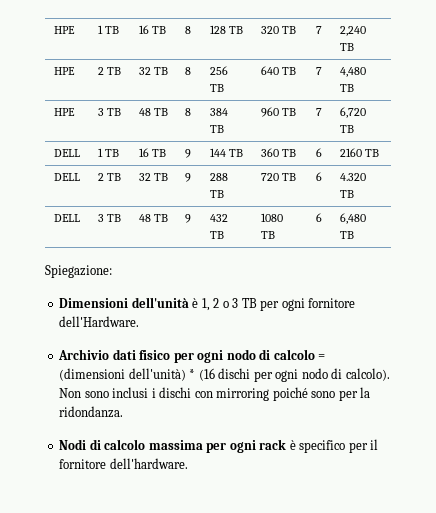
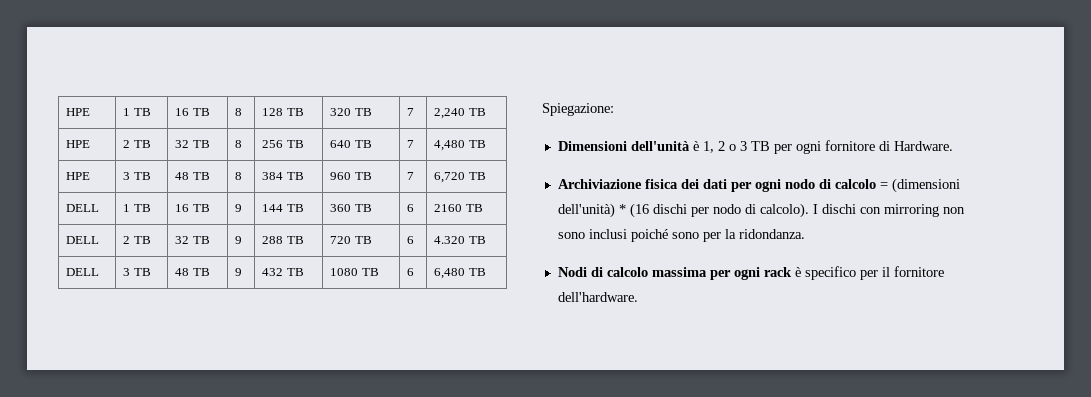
- Dimensioni dell'unità è 1, 2 o 3 TB per ogni fornitore dell'Hardware.
- Archivio dati fisico per ogni nodo di calcolo = (dimensioni dell'unità) * (16 dischi per ogni nodo di calcolo).
+ Dimensioni dell'unità è 1, 2 o 3 TB per ogni fornitore di Hardware.
+ Archiviazione fisica dei dati per ogni nodo di calcolo = (dimensioni dell'unità) * (16 dischi per nodo di calcolo).
- Non sono inclusi i dischi con mirroring poiché sono per la ridondanza.
+ I dischi con mirroring non sono inclusi poiché sono per la ridondanza.

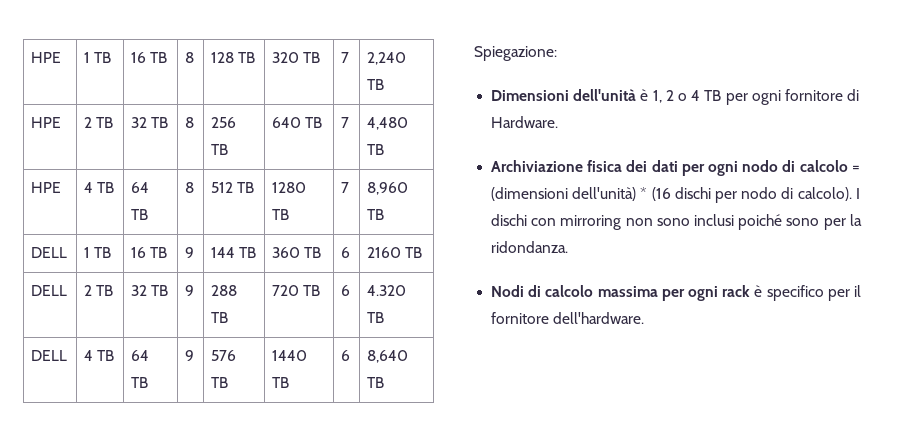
- HPE | 3 TB | 48 TB | 8 | 384 TB | 960 TB | 7 | 6,720 TB
+ HPE | 4 TB | 64 TB | 8 | 512 TB | 1280 TB | 7 | 8,960 TB
- DELL | 3 TB | 48 TB | 9 | 432 TB | 1080 TB | 6 | 6,480 TB
+ DELL | 4 TB | 64 TB | 9 | 576 TB | 1440 TB | 6 | 8,640 TB
- Dimensioni dell'unità è 1, 2 o 3 TB per ogni fornitore di Hardware.
+ Dimensioni dell'unità è 1, 2 o 4 TB per ogni fornitore di Hardware.

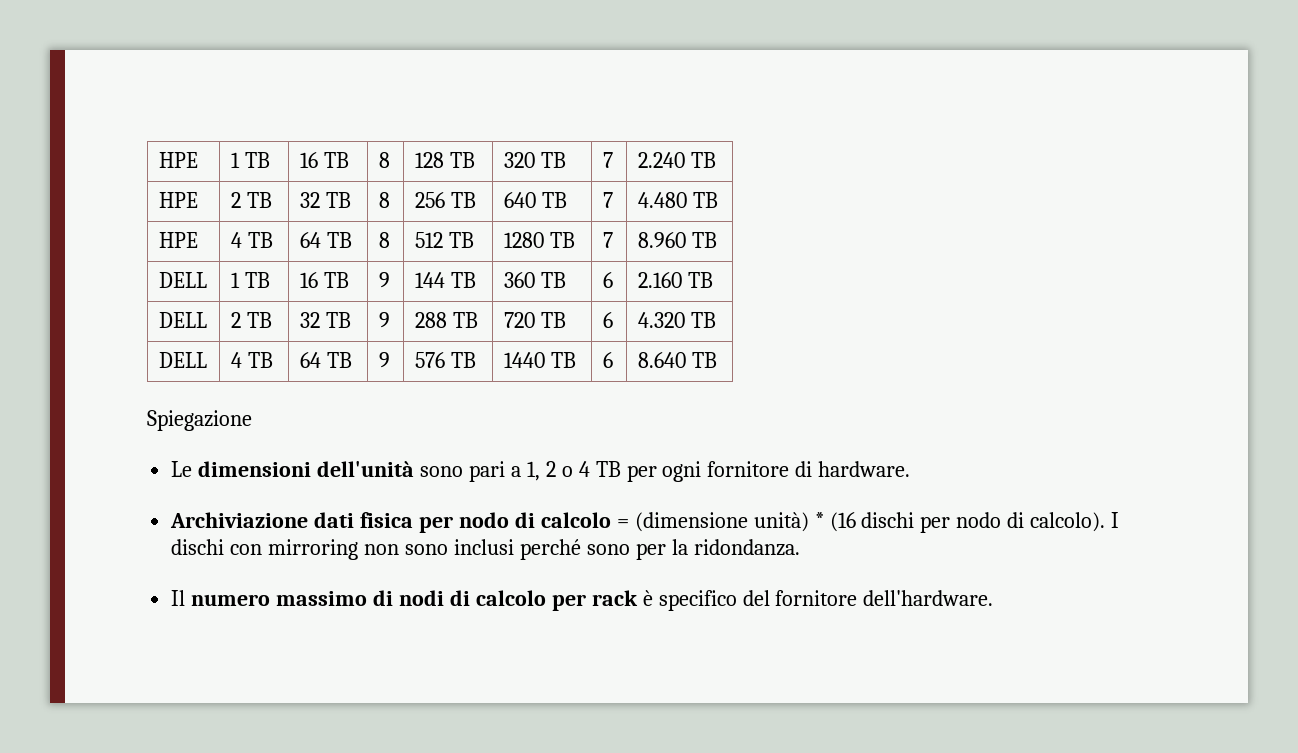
- HPE | 1 TB | 16 TB | 8 | 128 TB | 320 TB | 7 | 2,240 TB
+ HPE | 1 TB | 16 TB | 8 | 128 TB | 320 TB | 7 | 2.240 TB
- HPE | 2 TB | 32 TB | 8 | 256 TB | 640 TB | 7 | 4,480 TB
+ HPE | 2 TB | 32 TB | 8 | 256 TB | 640 TB | 7 | 4.480 TB
- HPE | 4 TB | 64 TB | 8 | 512 TB | 1280 TB | 7 | 8,960 TB
+ HPE | 4 TB | 64 TB | 8 | 512 TB | 1280 TB | 7 | 8.960 TB
- DELL | 1 TB | 16 TB | 9 | 144 TB | 360 TB | 6 | 2160 TB
+ DELL | 1 TB | 16 TB | 9 | 144 TB | 360 TB | 6 | 2.160 TB
- DELL | 4 TB | 64 TB | 9 | 576 TB | 1440 TB | 6 | 8,640 TB
- Spiegazione:
- Dimensioni dell'unità è 1, 2 o 4 TB per ogni fornitore di Hardware.
+ DELL | 4 TB | 64 TB | 9 | 576 TB | 1440 TB | 6 | 8.640 TB
+ Spiegazione
+ Le dimensioni dell'unità sono pari a 1, 2 o 4 TB per ogni fornitore di hardware.
- Archiviazione fisica dei dati per ogni nodo di calcolo = (dimensioni dell'unità) * (16 dischi per nodo di calcolo).
+ Archiviazione dati fisica per nodo di calcolo = (dimensione unità) * (16 dischi per nodo di calcolo).
- I dischi con mirroring non sono inclusi poiché sono per la ridondanza.
+ I dischi con mirroring non sono inclusi perché sono per la ridondanza.
- Nodi di calcolo massima per ogni rack è specifico per il fornitore dell'hardware.
+ Il numero massimo di nodi di calcolo per rack è specifico del fornitore dell'hardware.

